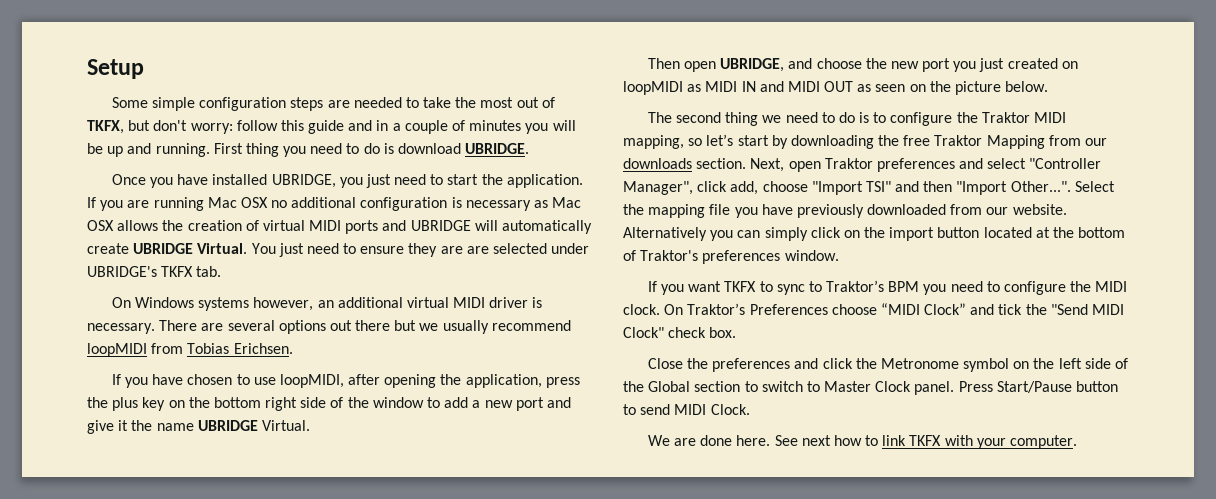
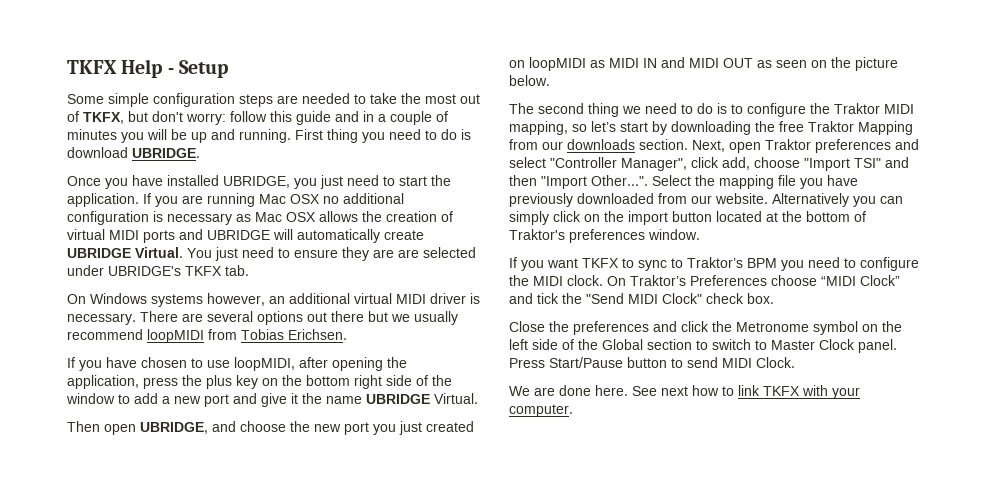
- Setup
+ TKFX Help - Setup

